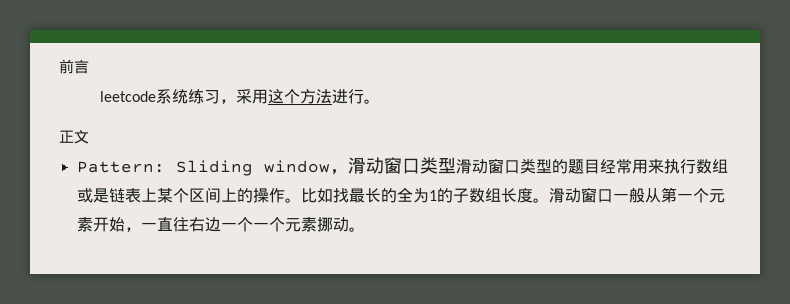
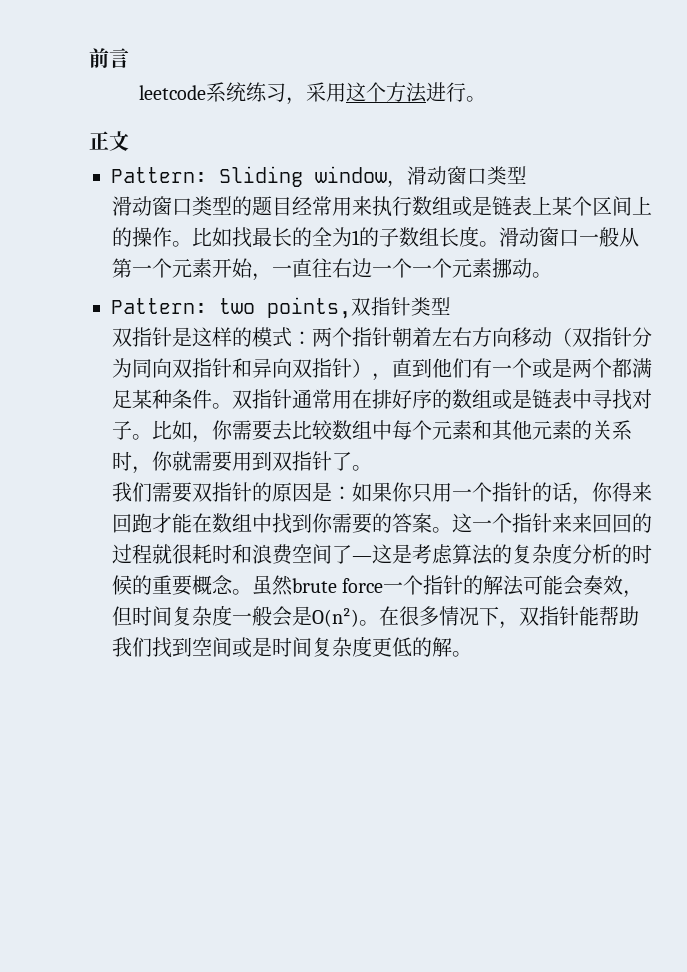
- Pattern: Sliding window，滑动窗口类型滑动窗口类型的题目经常用来执行数组或是链表上某个区间上的操作。
+ Pattern: Sliding window，滑动窗口类型
+ 滑动窗口类型的题目经常用来执行数组或是链表上某个区间上的操作。
+ Pattern: two points,双指针类型
+ 双指针是这样的模式：两个指针朝着左右⽅向移动（双指针分为同向双指针和异向双指针），直到他们有⼀个或是两个都满⾜某种条件。双指针通常⽤在排好序的数组或是链表中寻找对⼦。⽐如，你需要去⽐较数组中每个元素和其他元素的关系时，你就需要⽤到双指针了。
+ 我们需要双指针的原因是：如果你只用⼀个指针的话，你得来回跑才能在数组中找到你需要的答案。这⼀个指针来来回回的过程就很耗时和浪费空间了—这是考虑算法的复杂度分析的时候的重要概念。虽然brute force⼀个指针的解法可能会奏效，但时间复杂度⼀般会是O(n²)。在很多情况下，双指针能帮助我们找到空间或是时间复杂度更低的解。

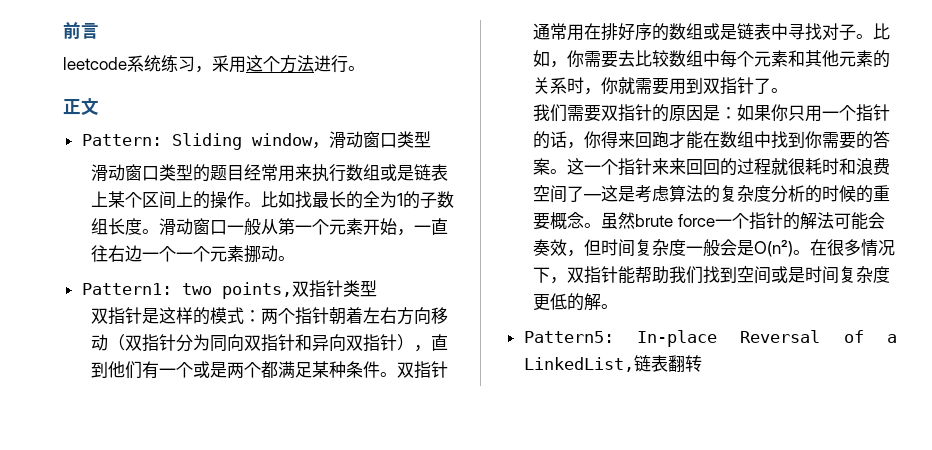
- Pattern: two points,双指针类型
+ Pattern1: two points,双指针类型
+ Pattern5: In-place Reversal of a LinkedList,链表翻转

